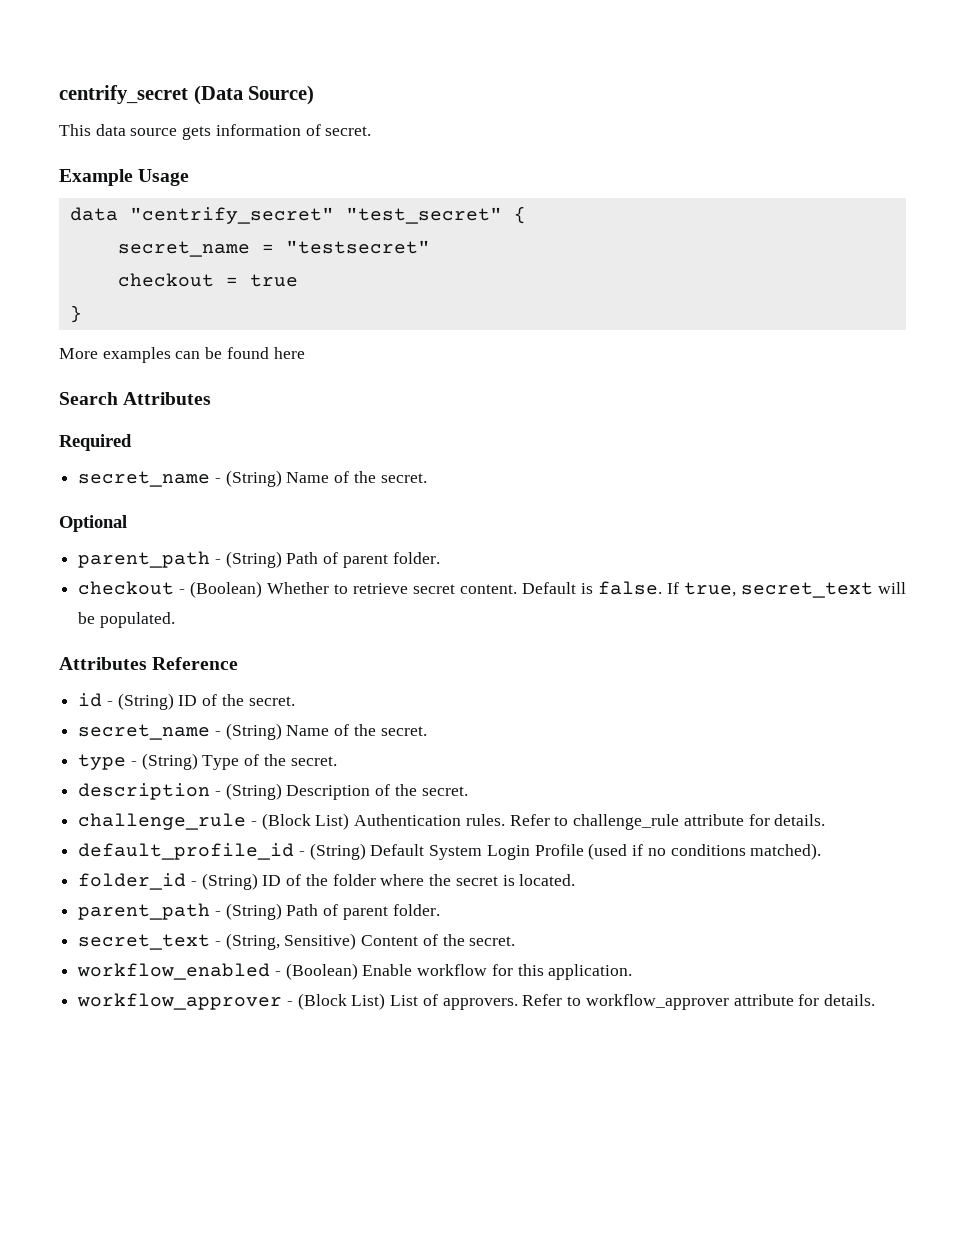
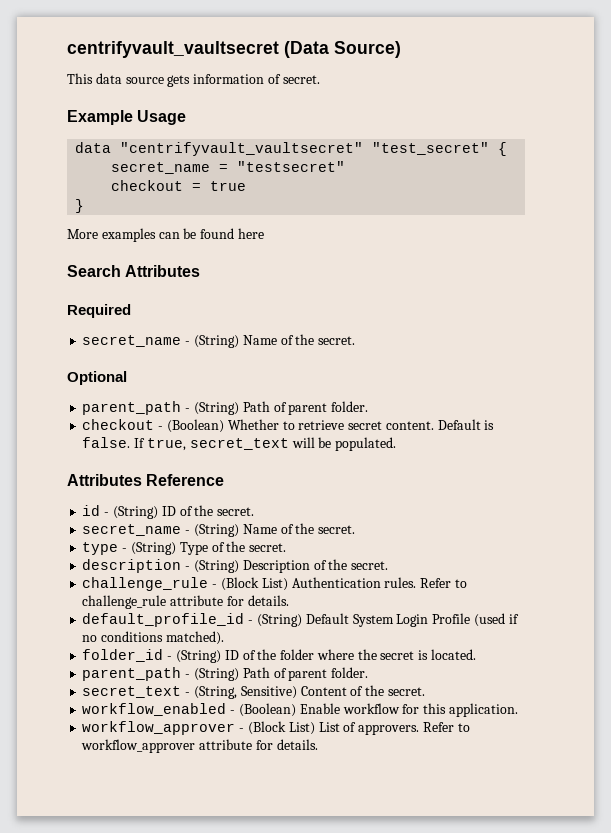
- centrify_secret (Data Source)
+ centrifyvault_vaultsecret (Data Source)
- data "centrify_secret" "test_secret" {
+ data "centrifyvault_vaultsecret" "test_secret" {

